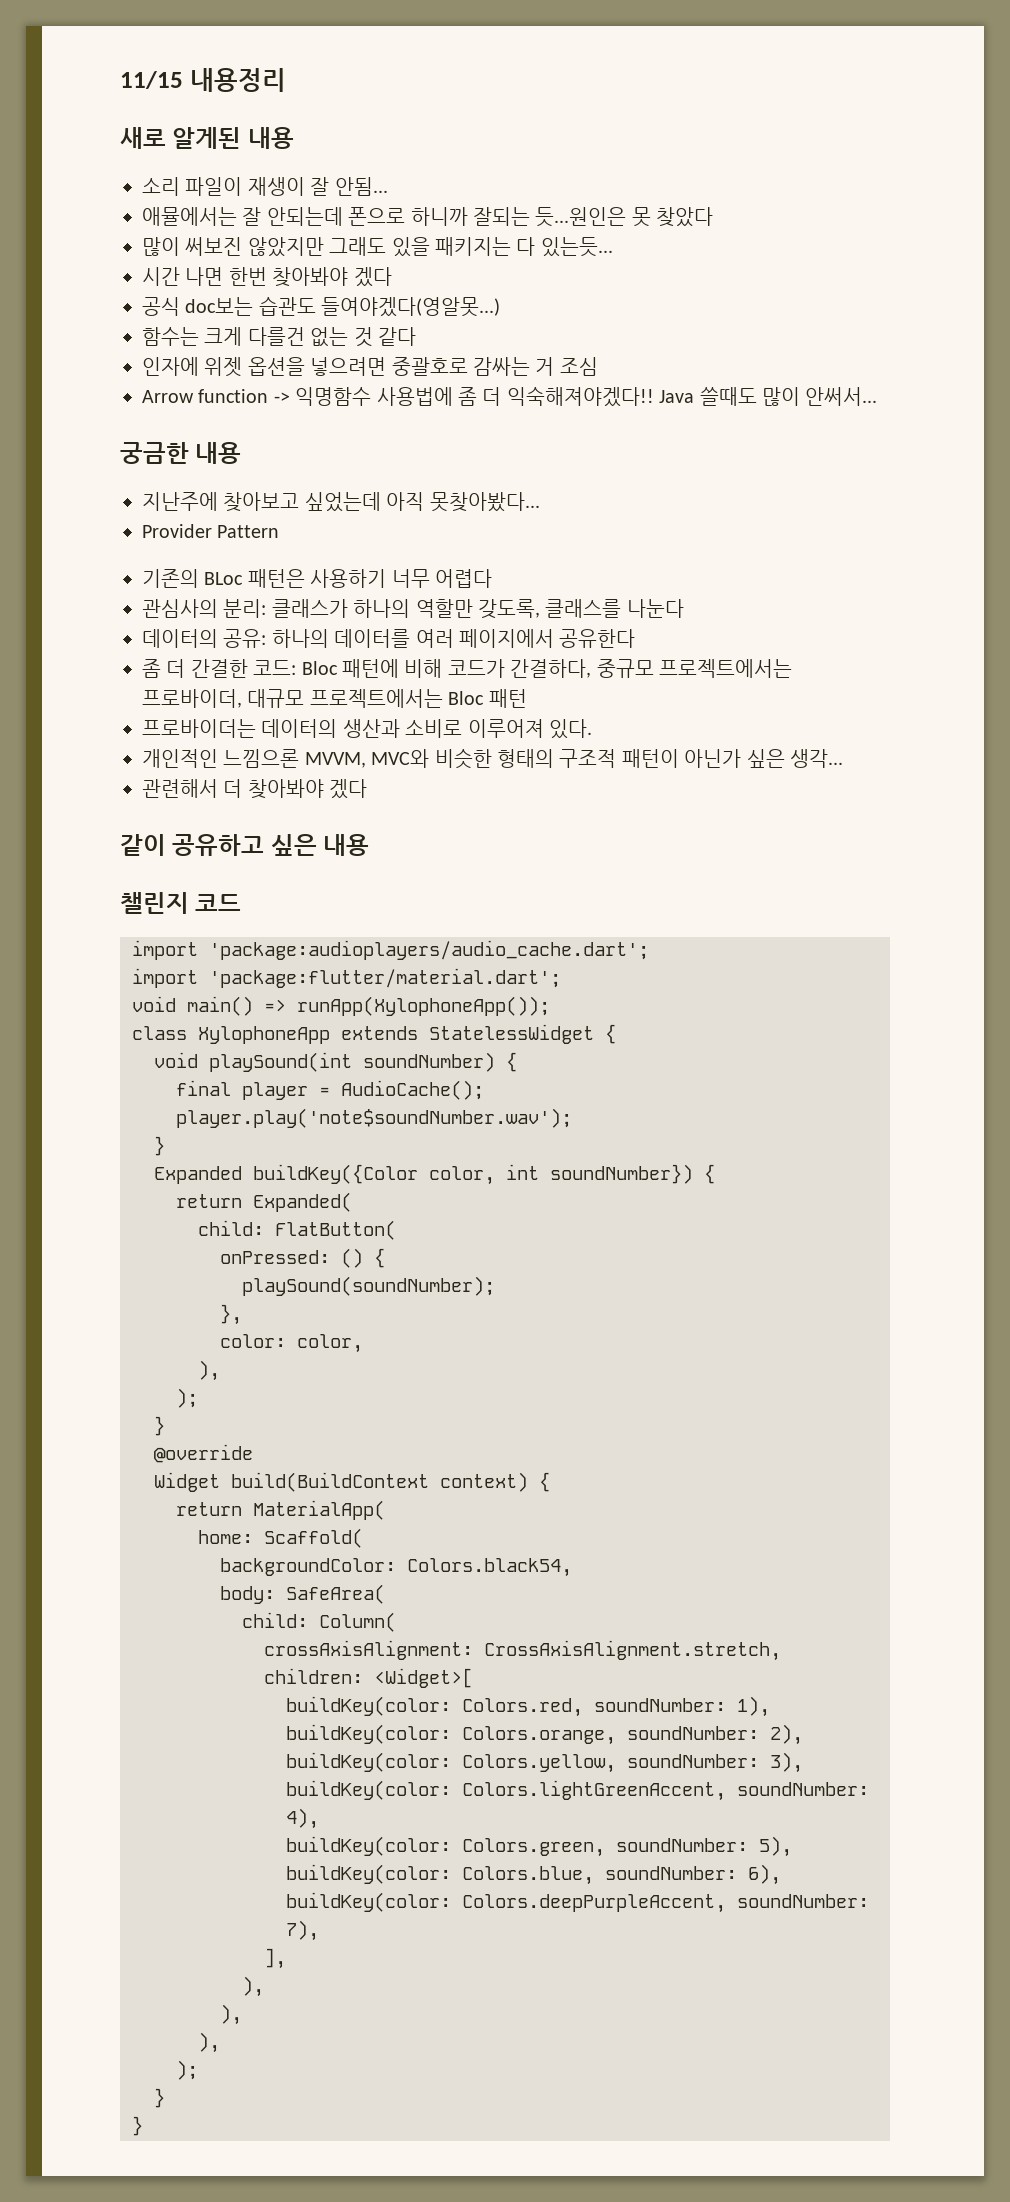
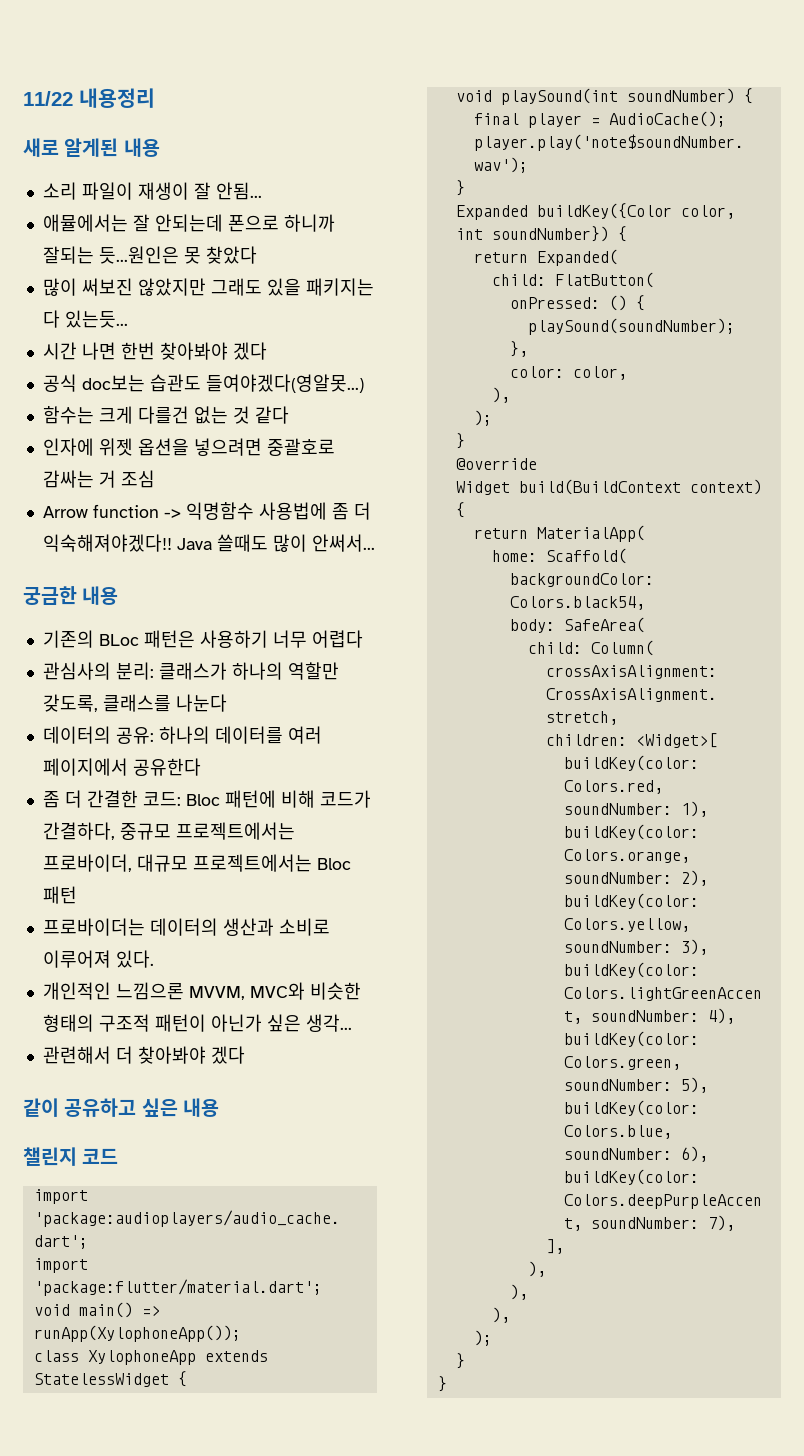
- 11/15 내용정리
+ 11/22 내용정리
- 지난주에 찾아보고 싶었는데 아직 못찾아봤다...
- Provider Pattern

